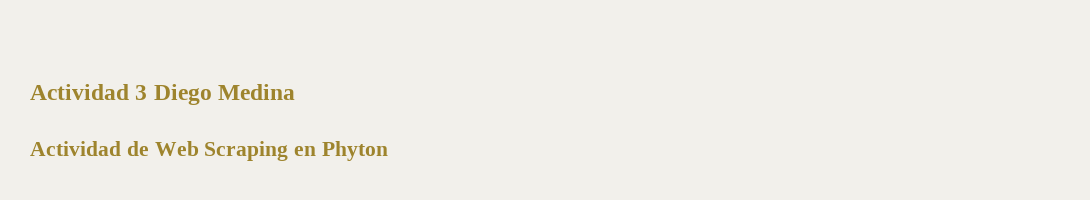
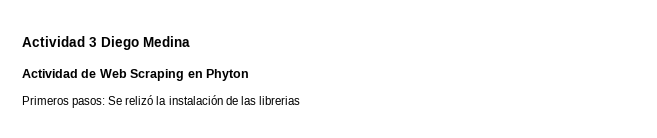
+ Primeros pasos: Se relizó la instalación de las librerias

